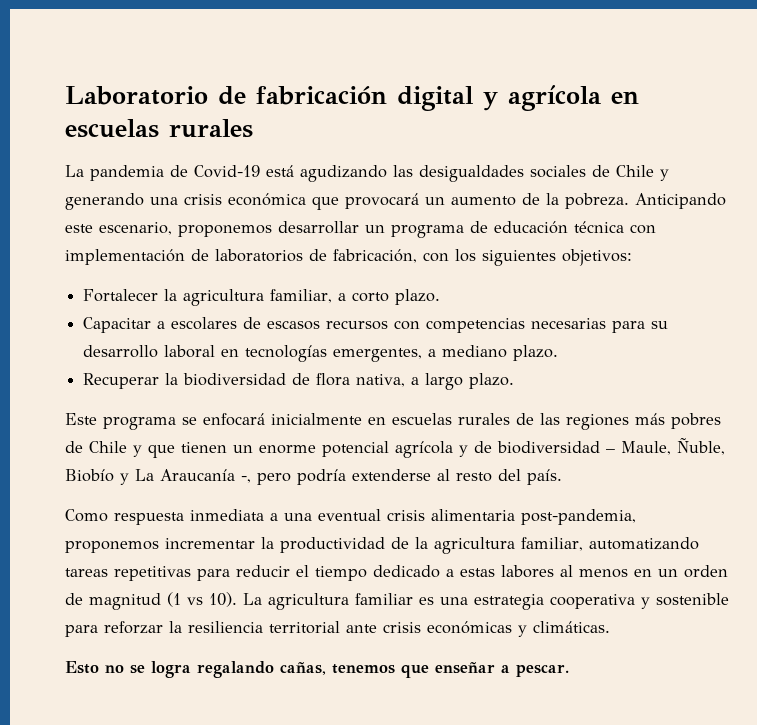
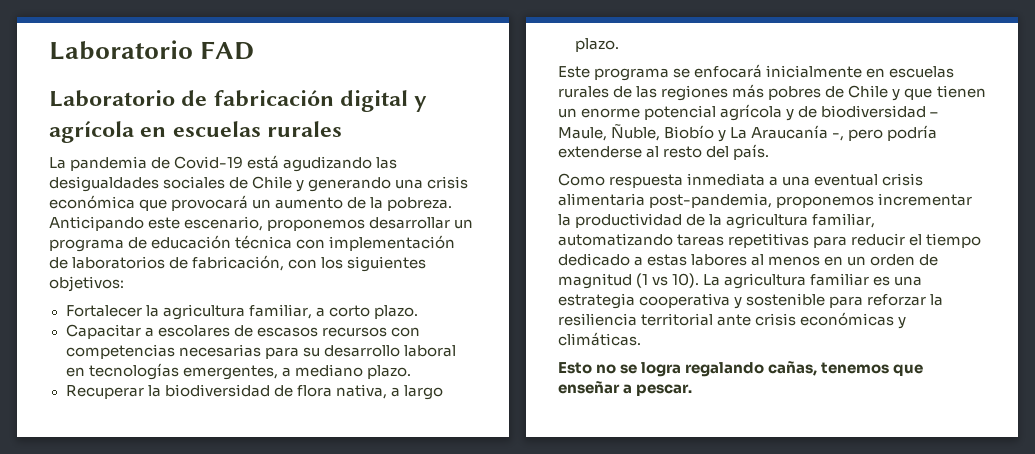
+ Laboratorio FAD

